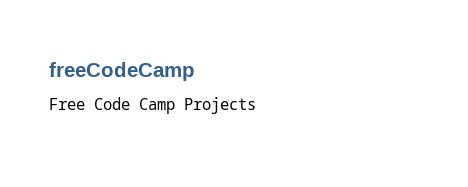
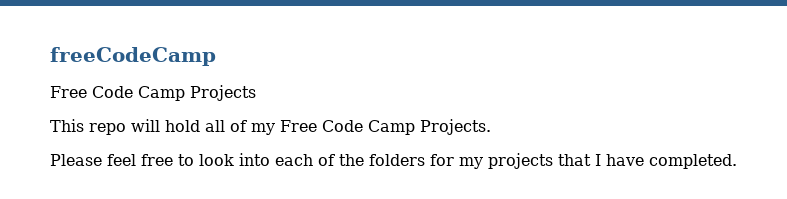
+ This repo will hold all of my Free Code Camp Projects.
+ Please feel free to look into each of the folders for my projects that I have completed.

